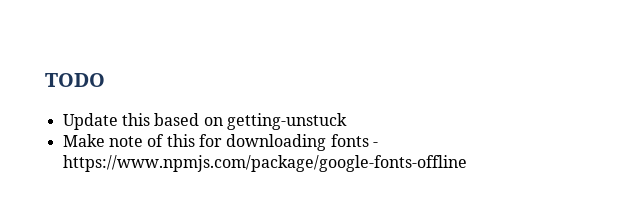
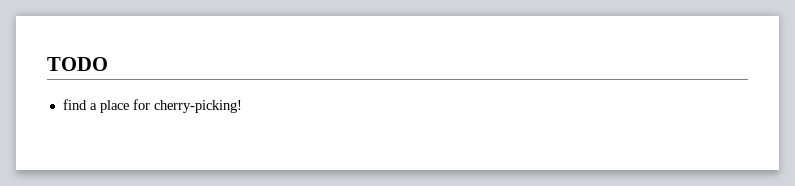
- Update this based on getting-unstuck
- Make note of this for downloading fonts - https://www.npmjs.com/package/google-fonts-offline
+ find a place for cherry-picking!

